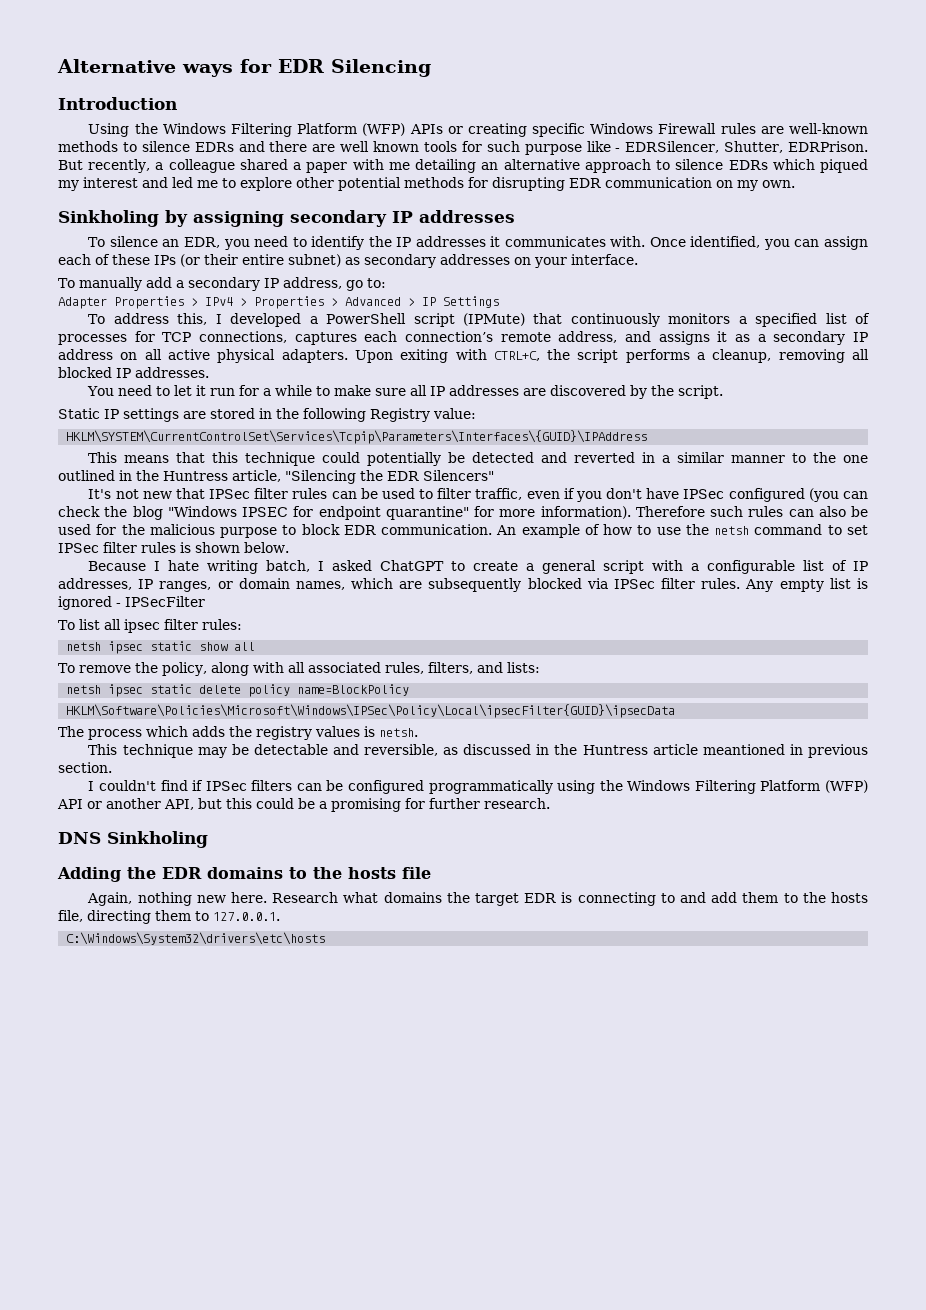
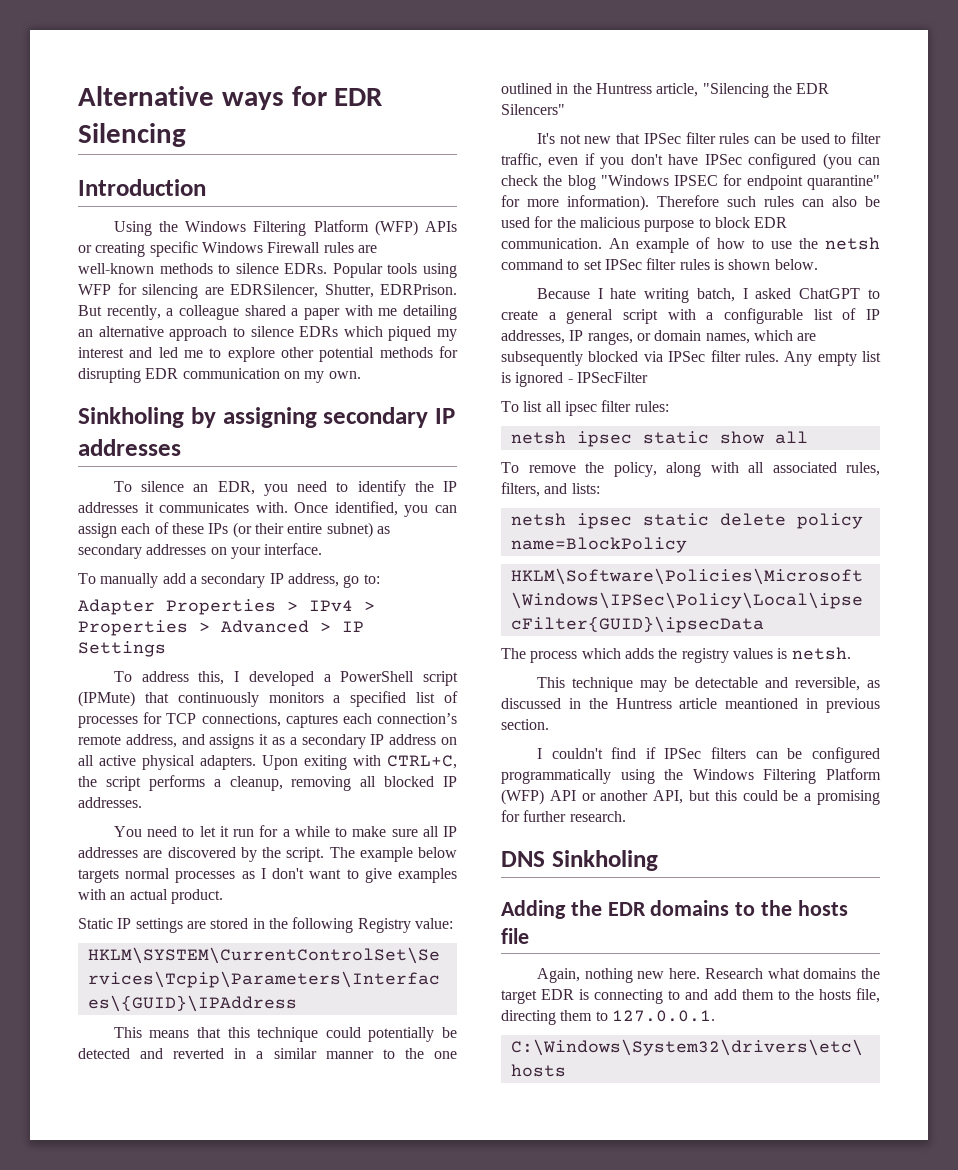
- Using the Windows Filtering Platform (WFP) APIs or creating specific Windows Firewall rules are well-known methods to silence EDRs and there are well known tools for such purpose like - EDRSilencer, Shutter, EDRPrison.
+ Using the Windows Filtering Platform (WFP) APIs or creating specific Windows Firewall rules are well-known methods to silence EDRs. Popular tools using WFP for silencing are EDRSilencer, Shutter, EDRPrison.
+ The example below targets normal processes as I don't want to give examples with an actual product.

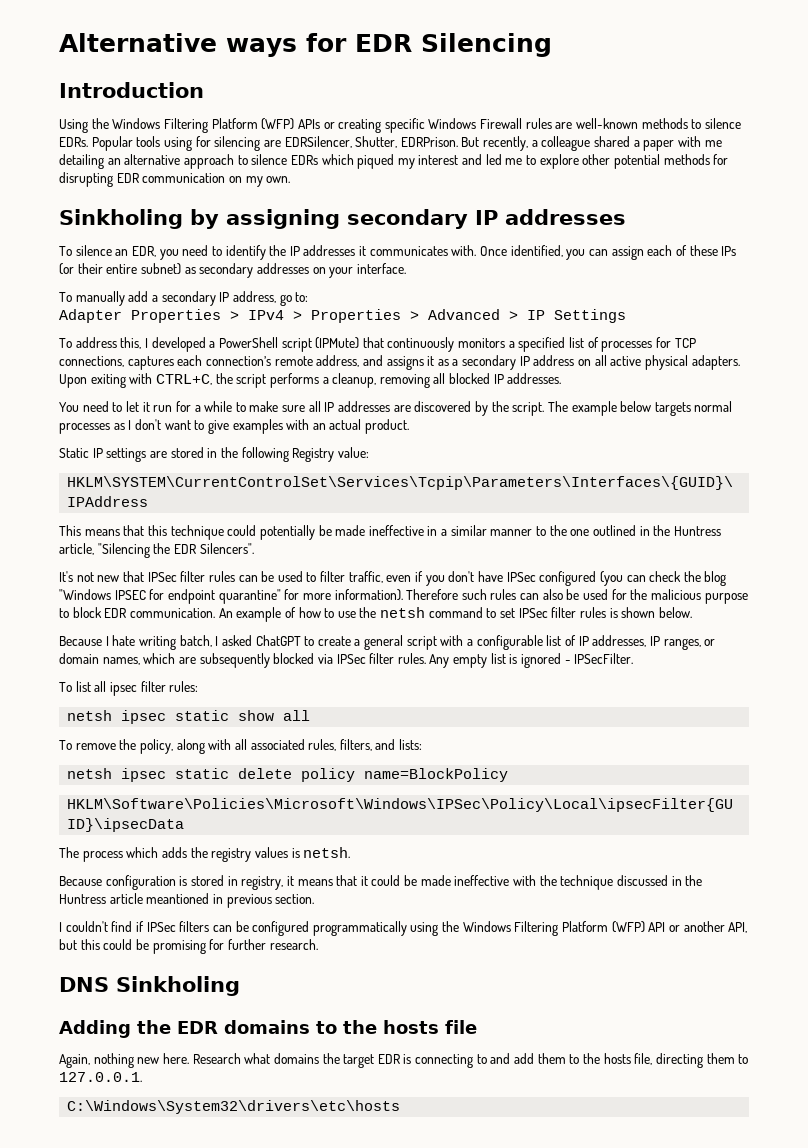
- Popular tools using WFP for silencing are EDRSilencer, Shutter, EDRPrison.
+ Popular tools using for silencing are EDRSilencer, Shutter, EDRPrison.
- This means that this technique could potentially be detected and reverted in a similar manner to the one outlined in the Huntress article, "Silencing the EDR Silencers"
+ This means that this technique could potentially be made ineffective in a similar manner to the one outlined in the Huntress article, "Silencing the EDR Silencers".
- Any empty list is ignored - IPSecFilter
+ Any empty list is ignored - IPSecFilter.
- This technique may be detectable and reversible, as discussed in the Huntress article meantioned in previous section.
+ Because configuration is stored in registry, it means that it could be made ineffective with the technique discussed in the Huntress article meantioned in previous section.
- I couldn't find if IPSec filters can be configured programmatically using the Windows Filtering Platform (WFP) API or another API, but this could be a promising for further research.
+ I couldn't find if IPSec filters can be configured programmatically using the Windows Filtering Platform (WFP) API or another API, but this could be promising for further research.

